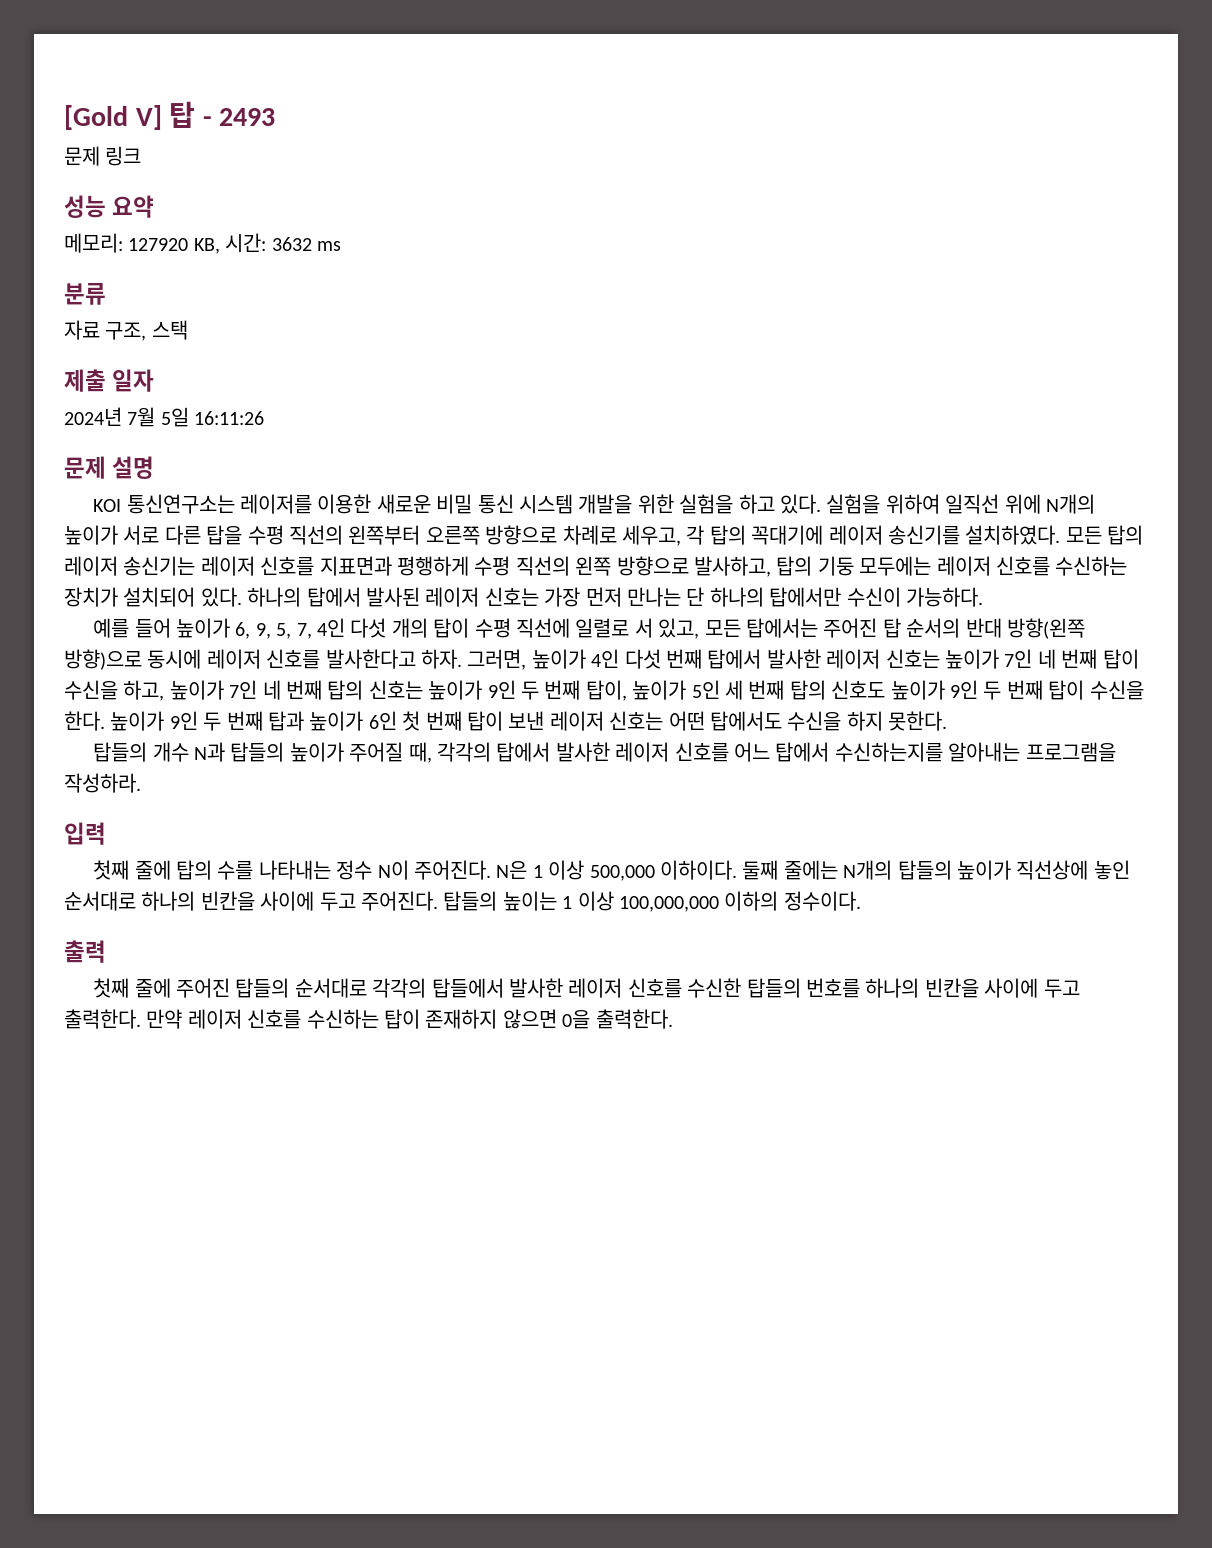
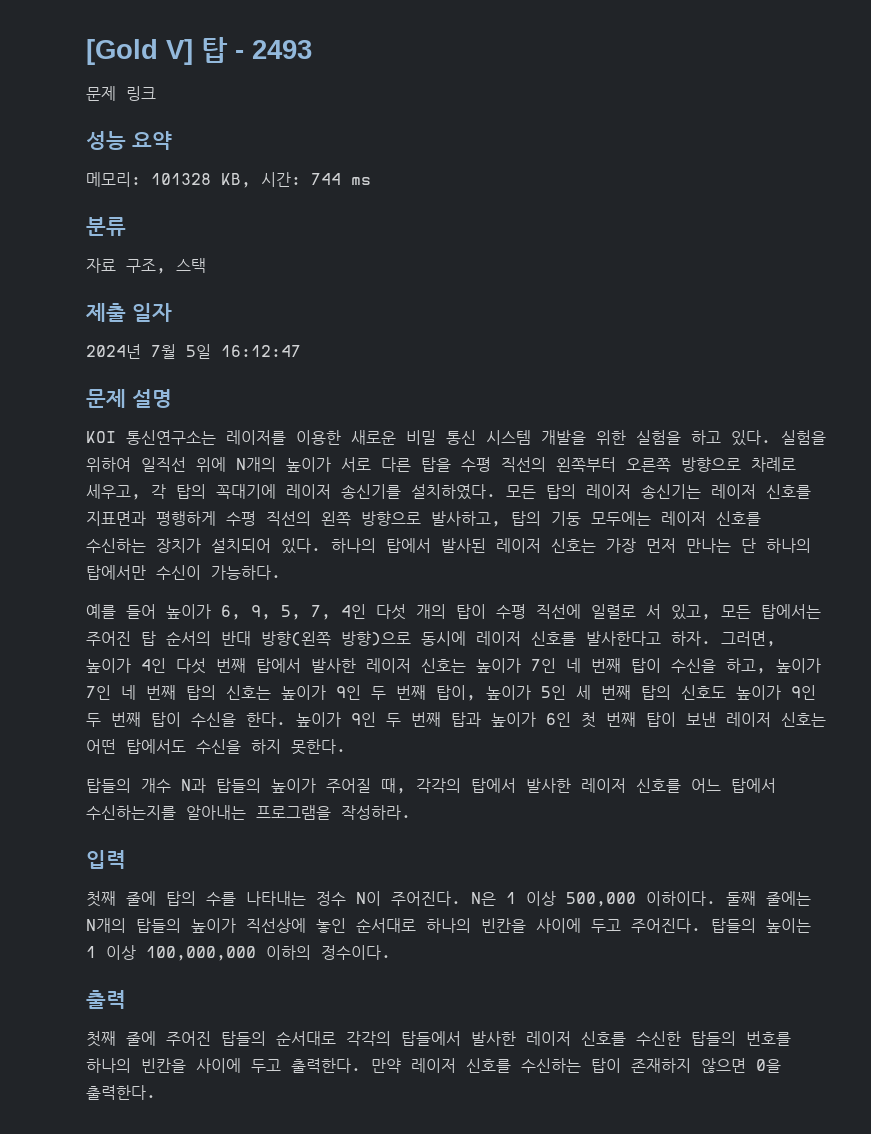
- 메모리: 127920 KB, 시간: 3632 ms
+ 메모리: 101328 KB, 시간: 744 ms
- 2024년 7월 5일 16:11:26
+ 2024년 7월 5일 16:12:47

